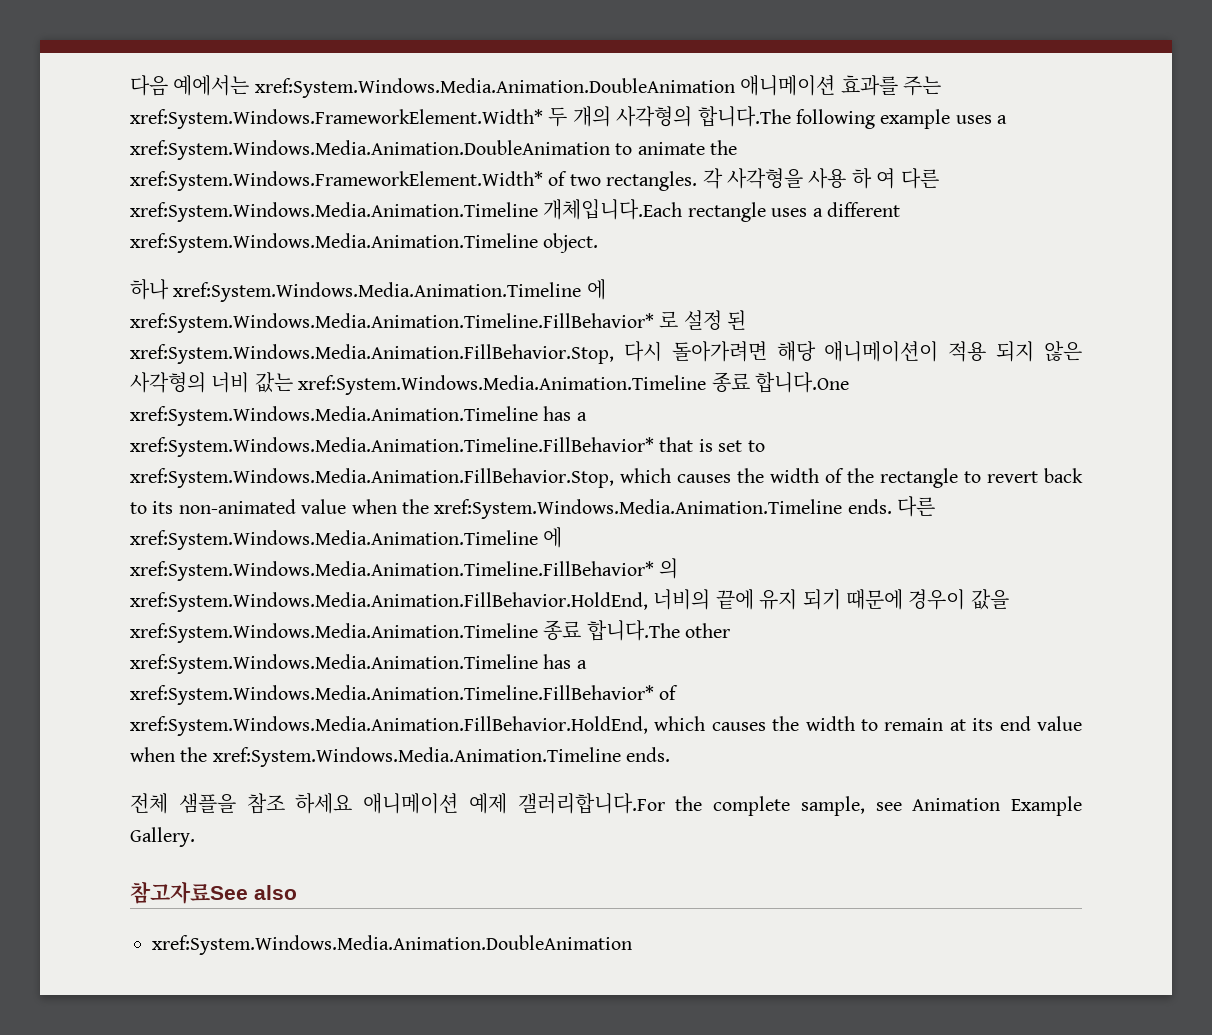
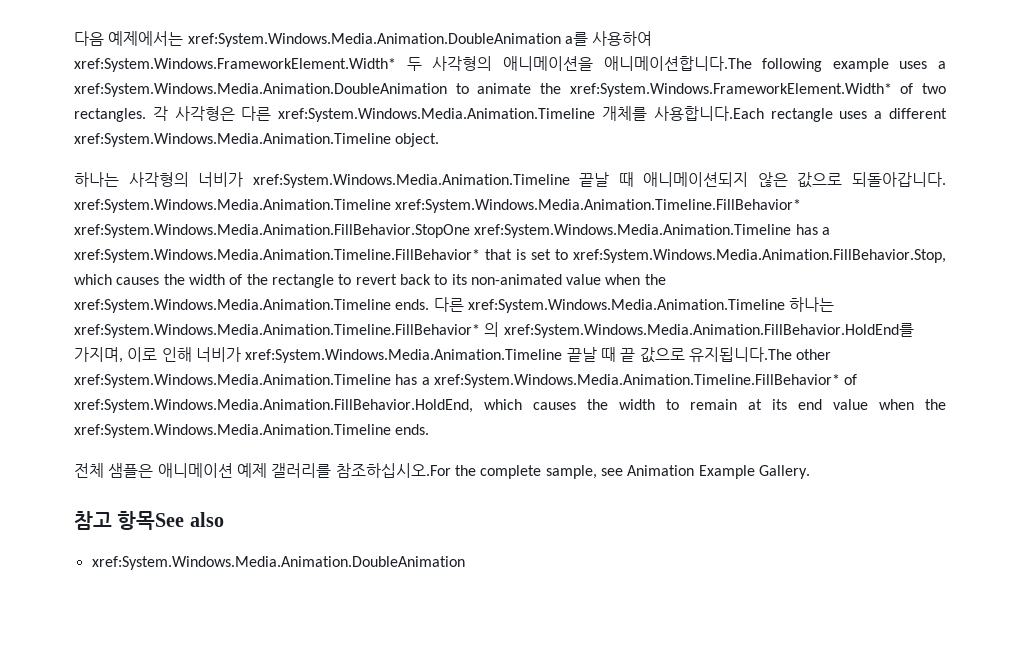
- 다음 예에서는 xref:System.Windows.Media.Animation.DoubleAnimation 애니메이션 효과를 주는 xref:System.Windows.FrameworkElement.Width* 두 개의 사각형의 합니다.The following example uses a xref:System.Windows.Media.Animation.DoubleAnimation to animate the xref:System.Windows.FrameworkElement.Width* of two rectangles.
+ 다음 예제에서는 xref:System.Windows.Media.Animation.DoubleAnimation a를 사용하여 xref:System.Windows.FrameworkElement.Width* 두 사각형의 애니메이션을 애니메이션합니다.The following example uses a xref:System.Windows.Media.Animation.DoubleAnimation to animate the xref:System.Windows.FrameworkElement.Width* of two rectangles.
- 각 사각형을 사용 하 여 다른 xref:System.Windows.Media.Animation.Timeline 개체입니다.Each rectangle uses a different xref:System.Windows.Media.Animation.Timeline object.
+ 각 사각형은 다른 xref:System.Windows.Media.Animation.Timeline 개체를 사용합니다.Each rectangle uses a different xref:System.Windows.Media.Animation.Timeline object.
- 하나 xref:System.Windows.Media.Animation.Timeline 에 xref:System.Windows.Media.Animation.Timeline.FillBehavior* 로 설정 된 xref:System.Windows.Media.Animation.FillBehavior.Stop, 다시 돌아가려면 해당 애니메이션이 적용 되지 않은 사각형의 너비 값는 xref:System.Windows.Media.Animation.Timeline 종료 합니다.One xref:System.Windows.Media.Animation.Timeline has a xref:System.Windows.Media.Animation.Timeline.FillBehavior* that is set to xref:System.Windows.Media.Animation.FillBehavior.Stop, which causes the width of the rectangle to revert back to its non-animated value when the xref:System.Windows.Media.Animation.Timeline ends.
+ 하나는 사각형의 너비가 xref:System.Windows.Media.Animation.Timeline 끝날 때 애니메이션되지 않은 값으로 되돌아갑니다. xref:System.Windows.Media.Animation.Timeline xref:System.Windows.Media.Animation.Timeline.FillBehavior* xref:System.Windows.Media.Animation.FillBehavior.StopOne xref:System.Windows.Media.Animation.Timeline has a xref:System.Windows.Media.Animation.Timeline.FillBehavior* that is set to xref:System.Windows.Media.Animation.FillBehavior.Stop, which causes the width of the rectangle to revert back to its non-animated value when the xref:System.Windows.Media.Animation.Timeline ends.
- 다른 xref:System.Windows.Media.Animation.Timeline 에 xref:System.Windows.Media.Animation.Timeline.FillBehavior* 의 xref:System.Windows.Media.Animation.FillBehavior.HoldEnd, 너비의 끝에 유지 되기 때문에 경우이 값을 xref:System.Windows.Media.Animation.Timeline 종료 합니다.The other xref:System.Windows.Media.Animation.Timeline has a xref:System.Windows.Media.Animation.Timeline.FillBehavior* of xref:System.Windows.Media.Animation.FillBehavior.HoldEnd, which causes the width to remain at its end value when the xref:System.Windows.Media.Animation.Timeline ends.
+ 다른 xref:System.Windows.Media.Animation.Timeline 하나는 xref:System.Windows.Media.Animation.Timeline.FillBehavior* 의 xref:System.Windows.Media.Animation.FillBehavior.HoldEnd를 가지며, 이로 인해 너비가 xref:System.Windows.Media.Animation.Timeline 끝날 때 끝 값으로 유지됩니다.The other xref:System.Windows.Media.Animation.Timeline has a xref:System.Windows.Media.Animation.Timeline.FillBehavior* of xref:System.Windows.Media.Animation.FillBehavior.HoldEnd, which causes the width to remain at its end value when the xref:System.Windows.Media.Animation.Timeline ends.
- 전체 샘플을 참조 하세요 애니메이션 예제 갤러리합니다.For the complete sample, see Animation Example Gallery.
+ 전체 샘플은 애니메이션 예제 갤러리를 참조하십시오.For the complete sample, see Animation Example Gallery.
- 참고자료See also
+ 참고 항목See also

